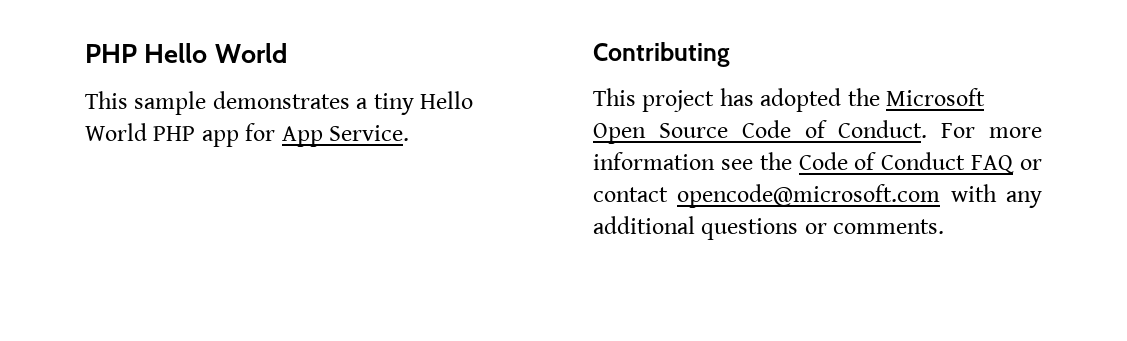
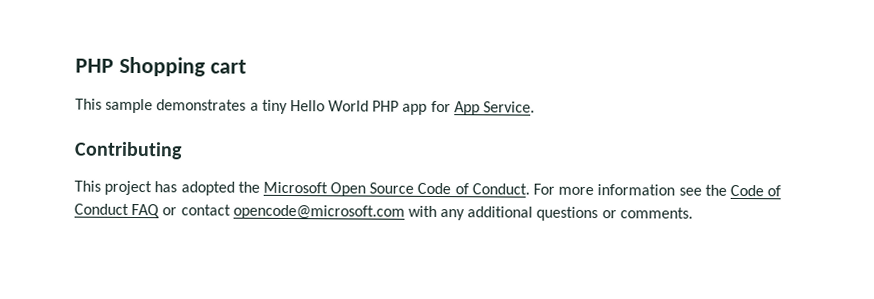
- PHP Hello World
+ PHP Shopping cart

